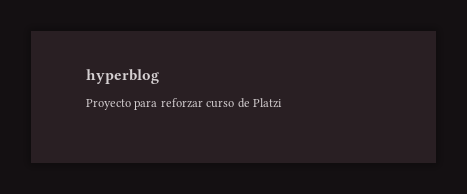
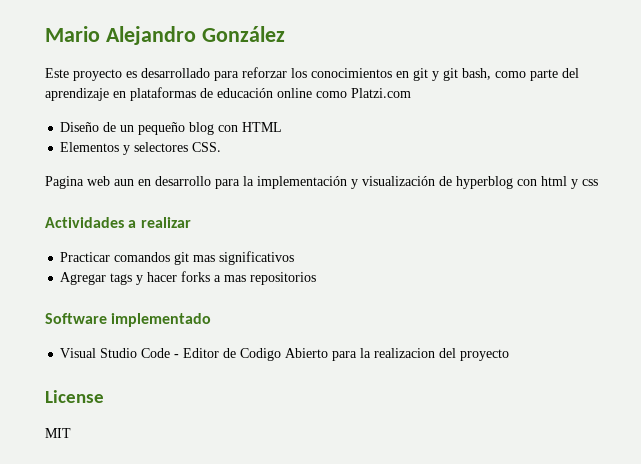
- hyperblog
- Proyecto para reforzar curso de Platzi
+ Mario Alejandro González
+ Este proyecto es desarrollado para reforzar los conocimientos en git y git bash, como parte del aprendizaje en plataformas de educación online como Platzi.com
+ Diseño de un pequeño blog con HTML
+ Elementos y selectores CSS.
+ Pagina web aun en desarrollo para la implementación y visualización de hyperblog con html y css
+ Actividades a realizar
+ Practicar comandos git mas significativos
+ Agregar tags y hacer forks a mas repositorios
+ Software implementado
+ Visual Studio Code - Editor de Codigo Abierto para la realizacion del proyecto
+ License
+ MIT

